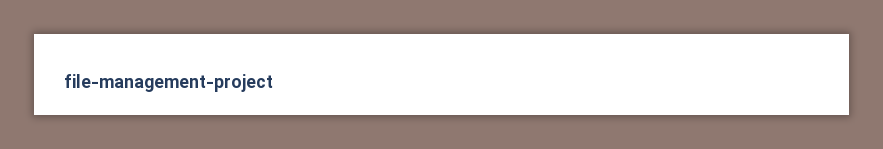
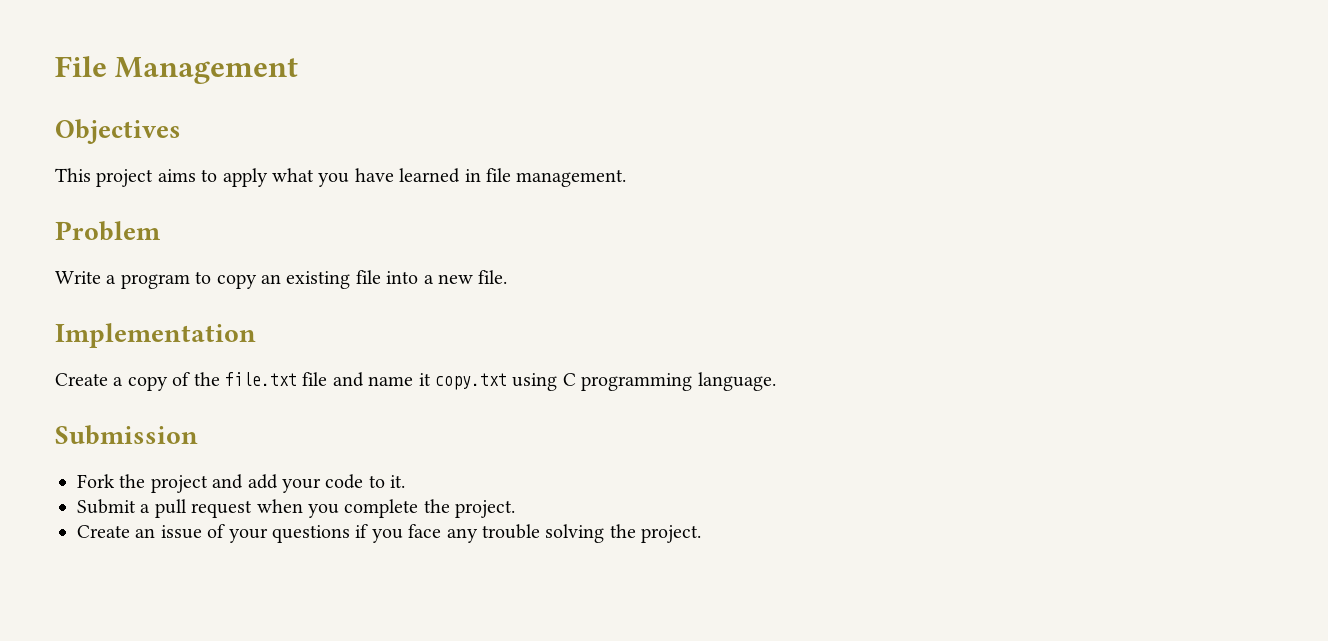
- file-management-project
+ File Management
+ Objectives
+ This project aims to apply what you have learned in file management.
+ Problem
+ Write a program to copy an existing file into a new file.
+ Implementation
+ Create a copy of the file.txt file and name it copy.txt using C programming language.
+ Submission
+ Fork the project and add your code to it.
+ Submit a pull request when you complete the project.
+ Create an issue of your questions if you face any trouble solving the project.

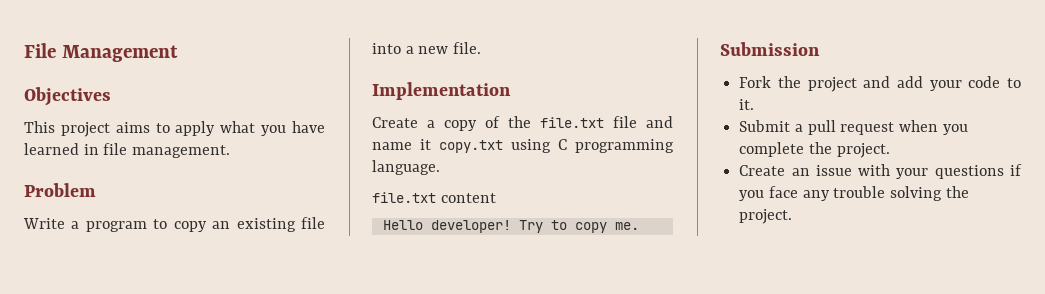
+ file.txt content
+ Hello developer! Try to copy me.
- Create an issue of your questions if you face any trouble solving the project.
+ Create an issue with your questions if you face any trouble solving the project.

